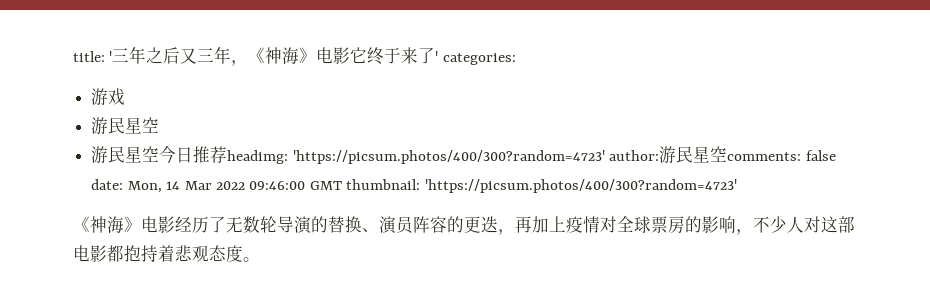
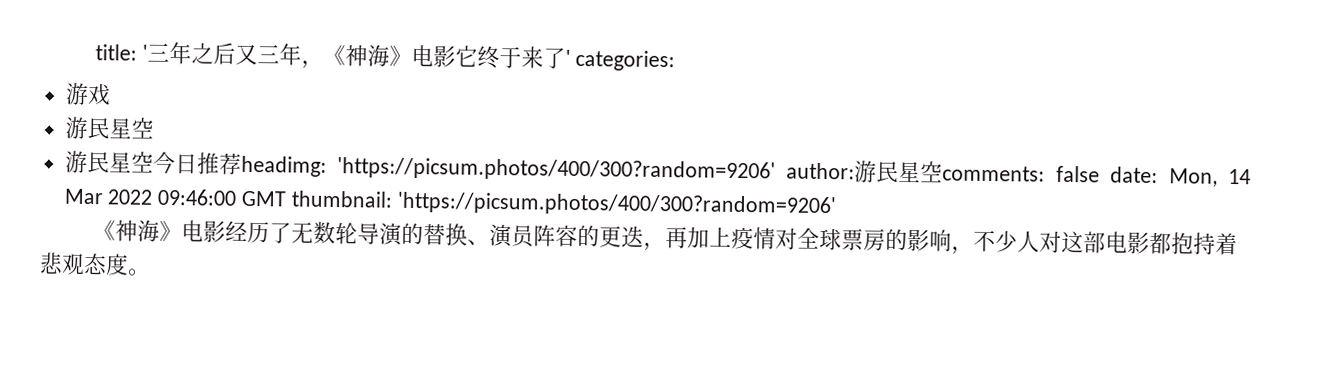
- 游民星空今日推荐headimg: 'https://picsum.photos/400/300?random=4723' author:游民星空comments: false date: Mon, 14 Mar 2022 09:46:00 GMT thumbnail: 'https://picsum.photos/400/300?random=4723'
+ 游民星空今日推荐headimg: 'https://picsum.photos/400/300?random=9206' author:游民星空comments: false date: Mon, 14 Mar 2022 09:46:00 GMT thumbnail: 'https://picsum.photos/400/300?random=9206'

